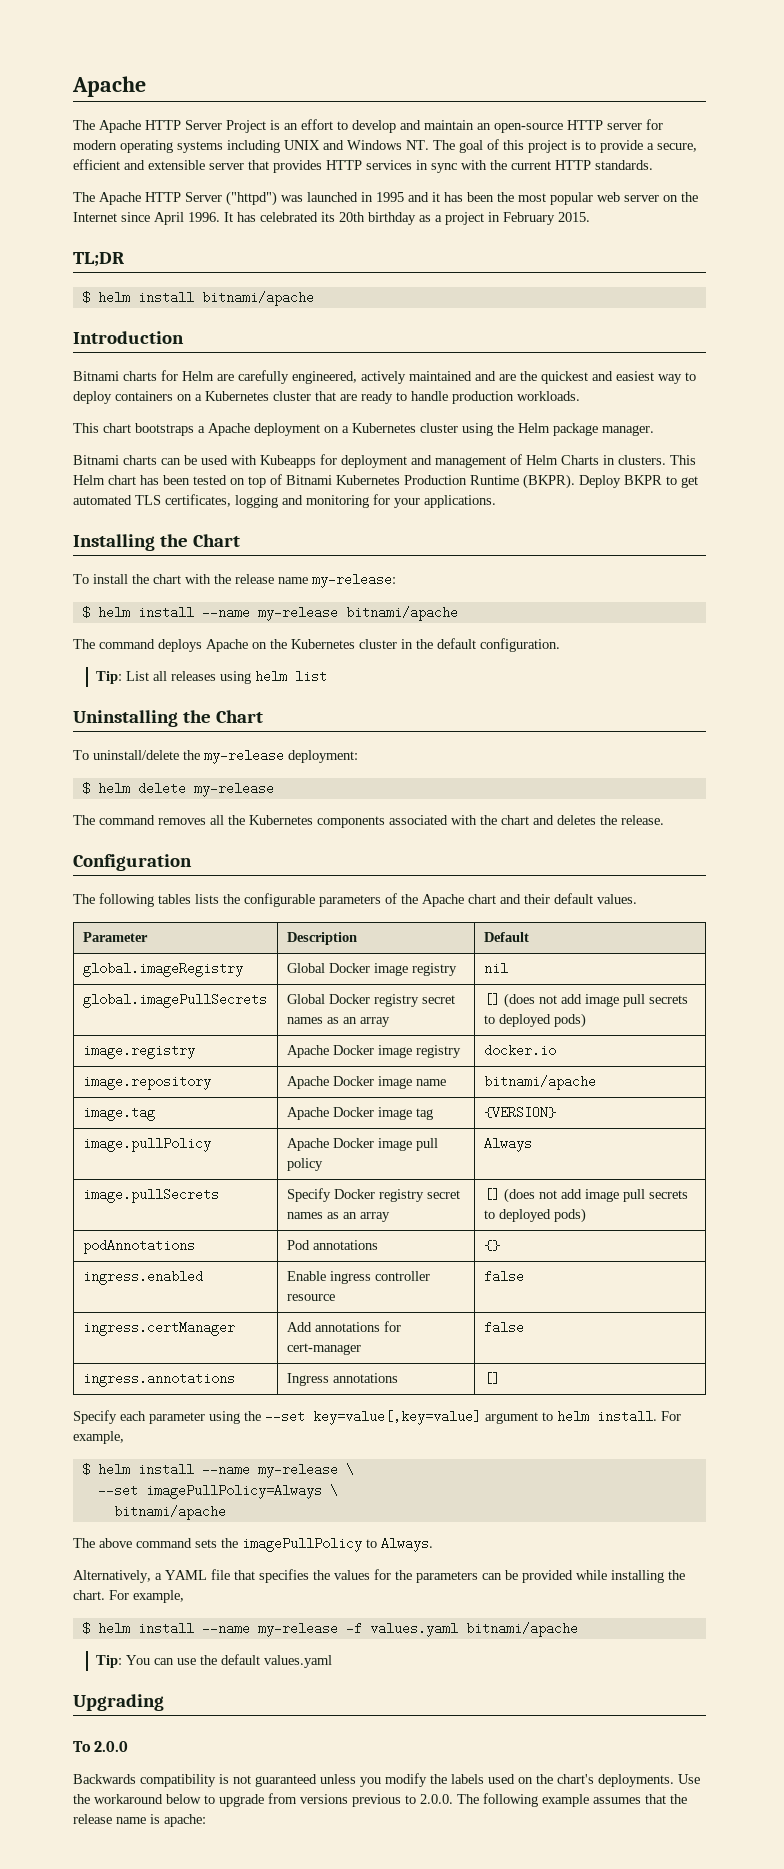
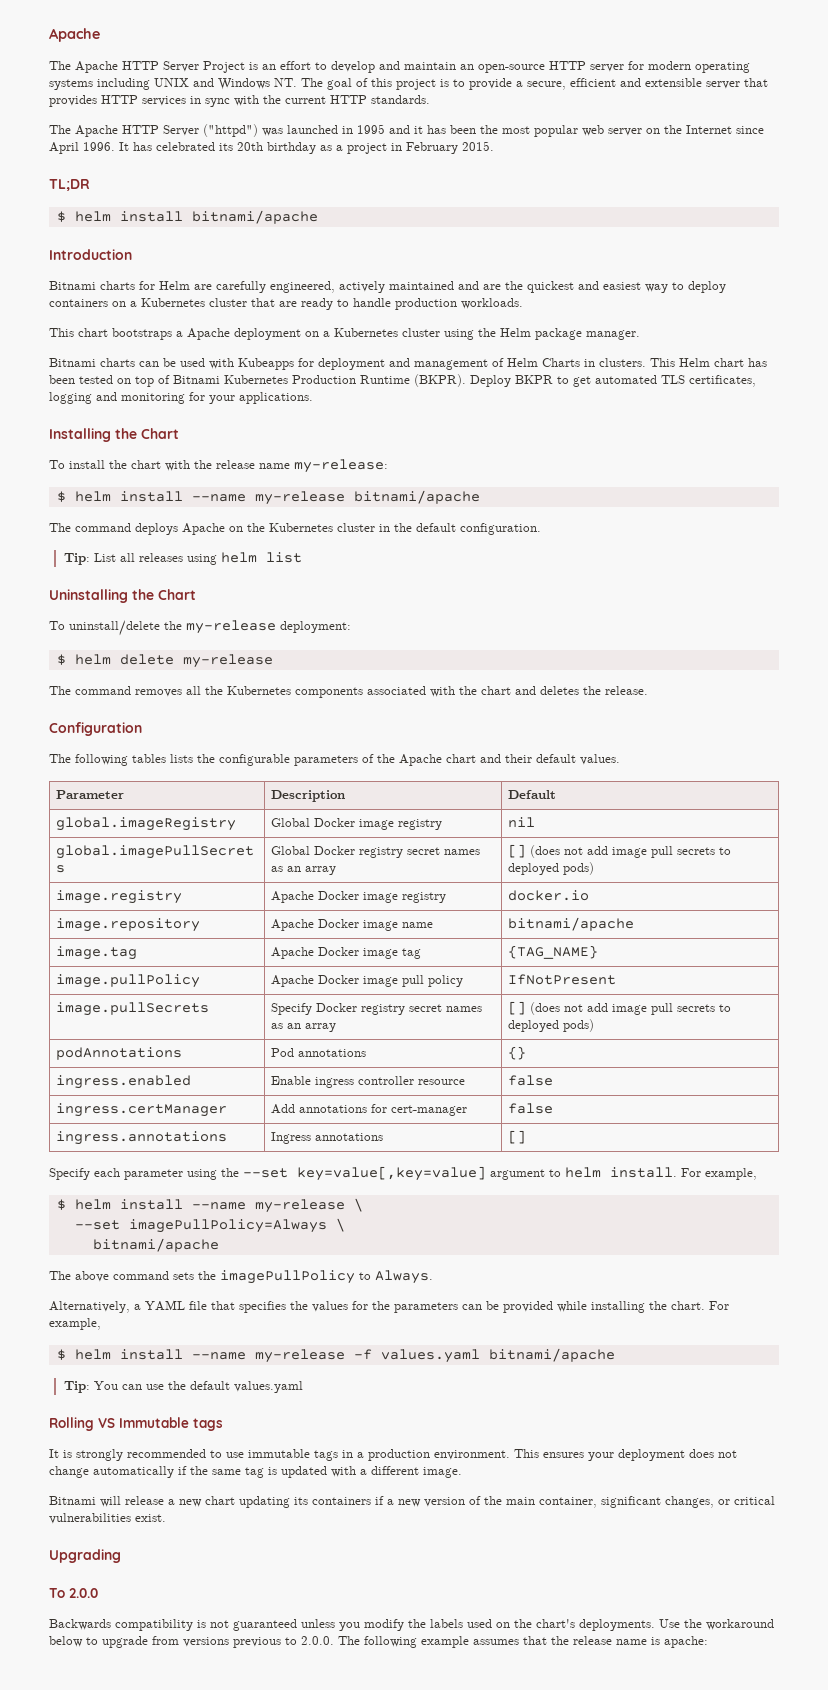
- image.tag | Apache Docker image tag | {VERSION}
+ image.tag | Apache Docker image tag | {TAG_NAME}
- image.pullPolicy | Apache Docker image pull policy | Always
+ image.pullPolicy | Apache Docker image pull policy | IfNotPresent
+ Rolling VS Immutable tags
+ It is strongly recommended to use immutable tags in a production environment. This ensures your deployment does not change automatically if the same tag is updated with a different image.
+ Bitnami will release a new chart updating its containers if a new version of the main container, significant changes, or critical vulnerabilities exist.

